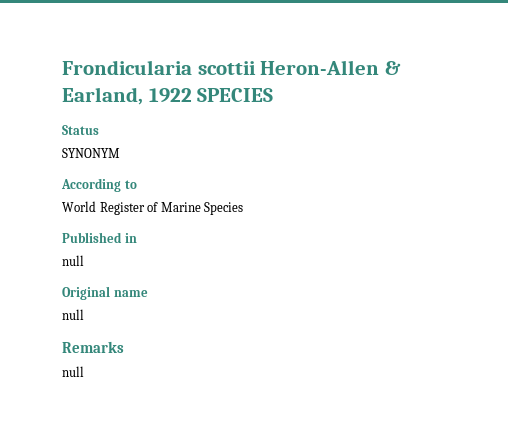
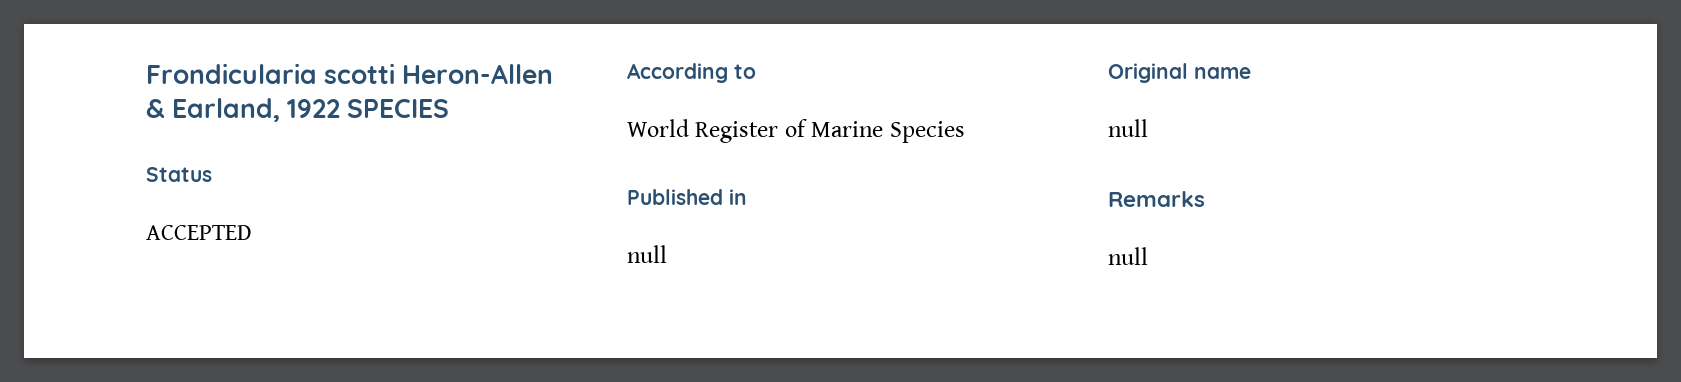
- Frondicularia scottii Heron-Allen & Earland, 1922 SPECIES
+ Frondicularia scotti Heron-Allen & Earland, 1922 SPECIES
- SYNONYM
+ ACCEPTED

